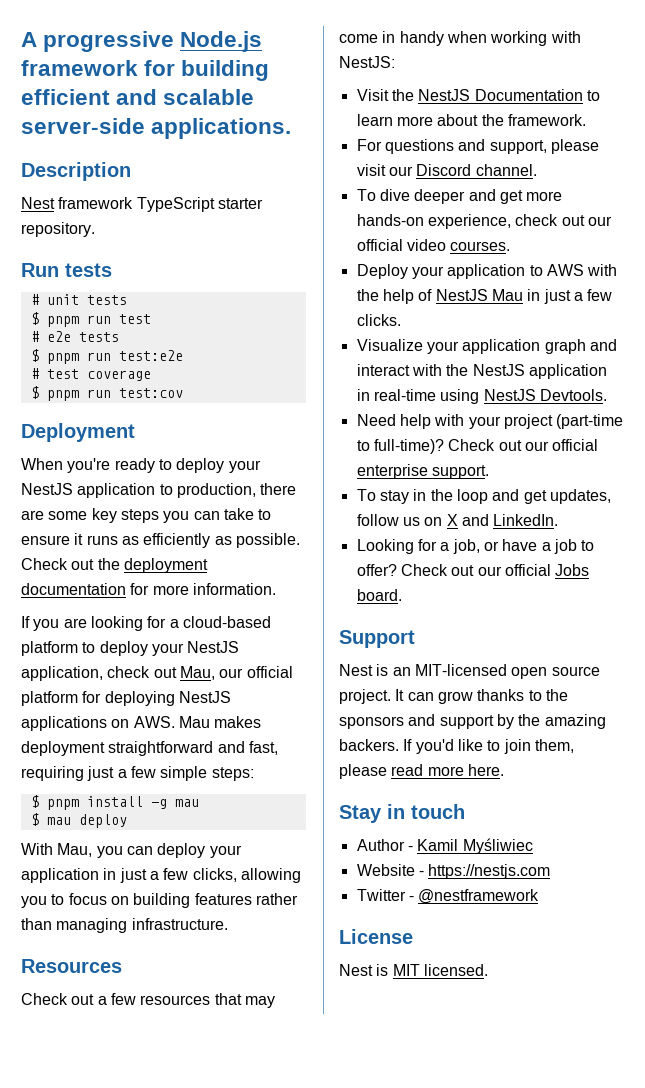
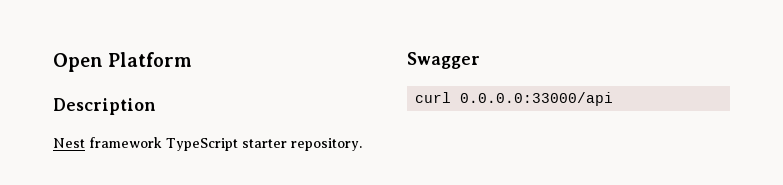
- A progressive Node.js framework for building efficient and scalable server-side applications.
+ Open Platform
- Run tests
- # unit tests
- $ pnpm run test
- # e2e tests
- $ pnpm run test:e2e
- # test coverage
- $ pnpm run test:cov
- Deployment
- When you're ready to deploy your NestJS application to production, there are some key steps you can take to ensure it runs as efficiently as possible. Check out the deployment documentation for more information.
- If you are looking for a cloud-based platform to deploy your NestJS application, check out Mau, our official platform for deploying NestJS applications on AWS. Mau makes deployment straightforward and fast, requiring just a few simple steps:
- $ pnpm install -g mau
- $ mau deploy
- With Mau, you can deploy your application in just a few clicks, allowing you to focus on building features rather than managing infrastructure.
- Resources
- Check out a few resources that may come in handy when working with NestJS:
- Visit the NestJS Documentation to learn more about the framework.
- For questions and support, please visit our Discord channel.
- To dive deeper and get more hands-on experience, check out our official video courses.
- Deploy your application to AWS with the help of NestJS Mau in just a few clicks.
- Visualize your application graph and interact with the NestJS application in real-time using NestJS Devtools.
- Need help with your project (part-time to full-time)? Check out our official enterprise support.
- To stay in the loop and get updates, follow us on X and LinkedIn.
- Looking for a job, or have a job to offer? Check out our official Jobs board.
- Support
- Nest is an MIT-licensed open source project. It can grow thanks to the sponsors and support by the amazing backers. If you'd like to join them, please read more here.
- Stay in touch
- Author - Kamil Myśliwiec
- Website - https://nestjs.com
- Twitter - @nestframework
- License
- Nest is MIT licensed.
+ Swagger
+ curl 0.0.0.0:33000/api

